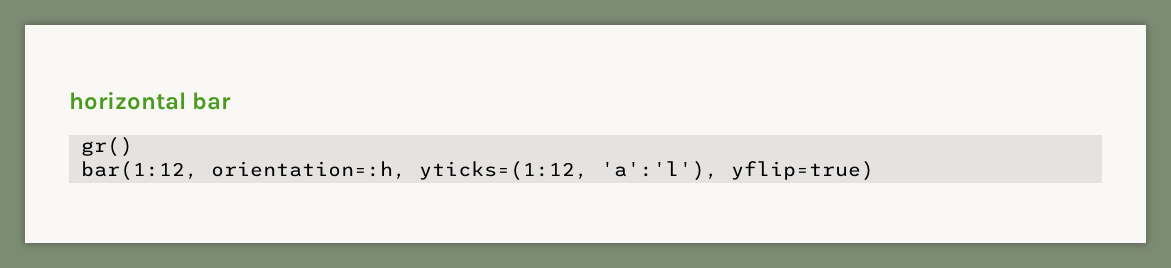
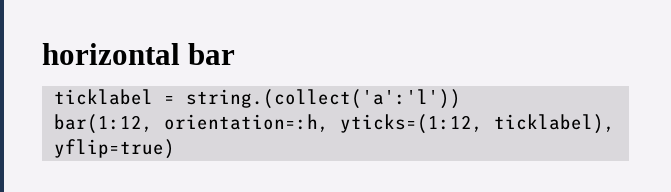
- gr()
+ ticklabel = string.(collect('a':'l'))
- bar(1:12, orientation=:h, yticks=(1:12, 'a':'l'), yflip=true)
+ bar(1:12, orientation=:h, yticks=(1:12, ticklabel), yflip=true)

